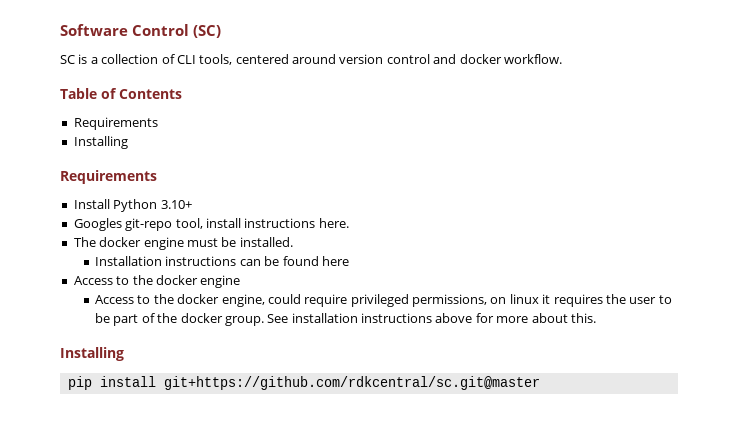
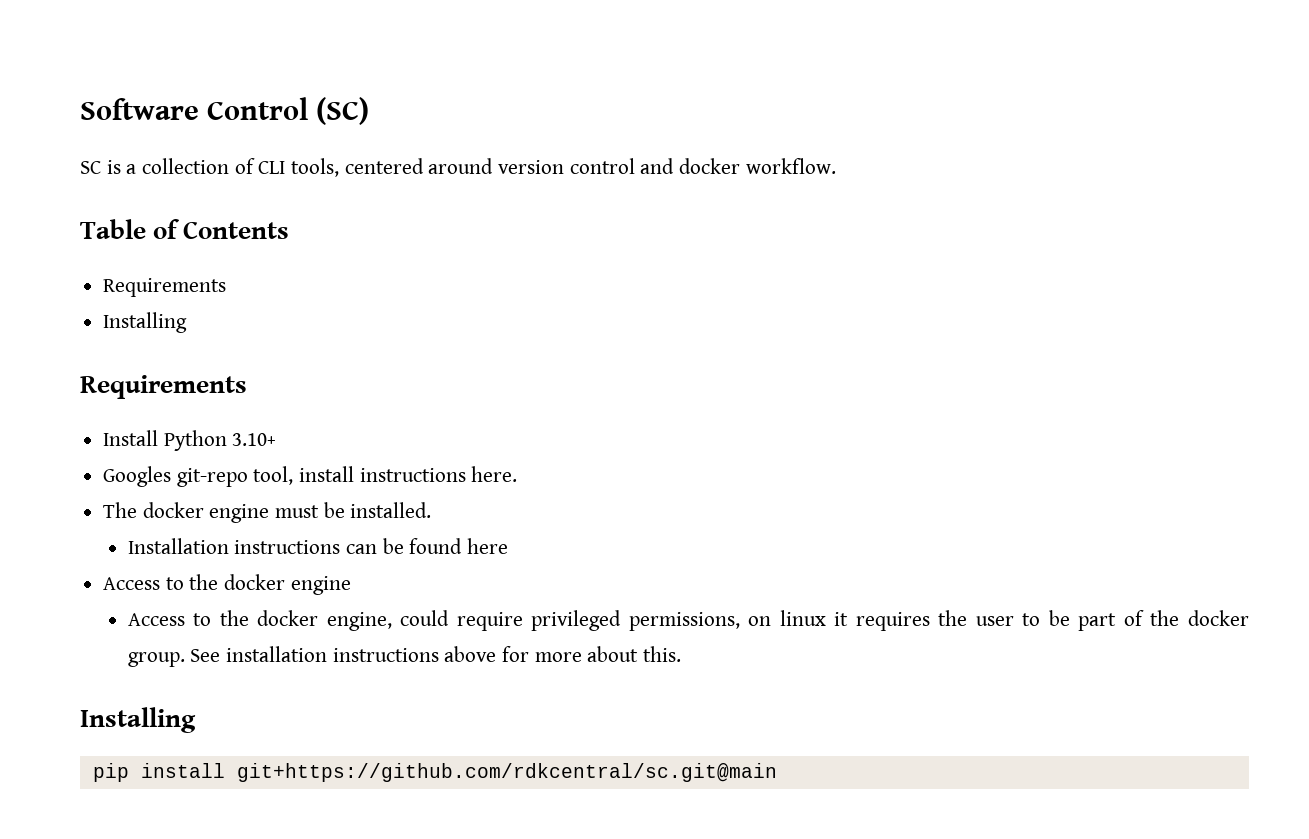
- pip install git+https://github.com/rdkcentral/sc.git@master
+ pip install git+https://github.com/rdkcentral/sc.git@main

